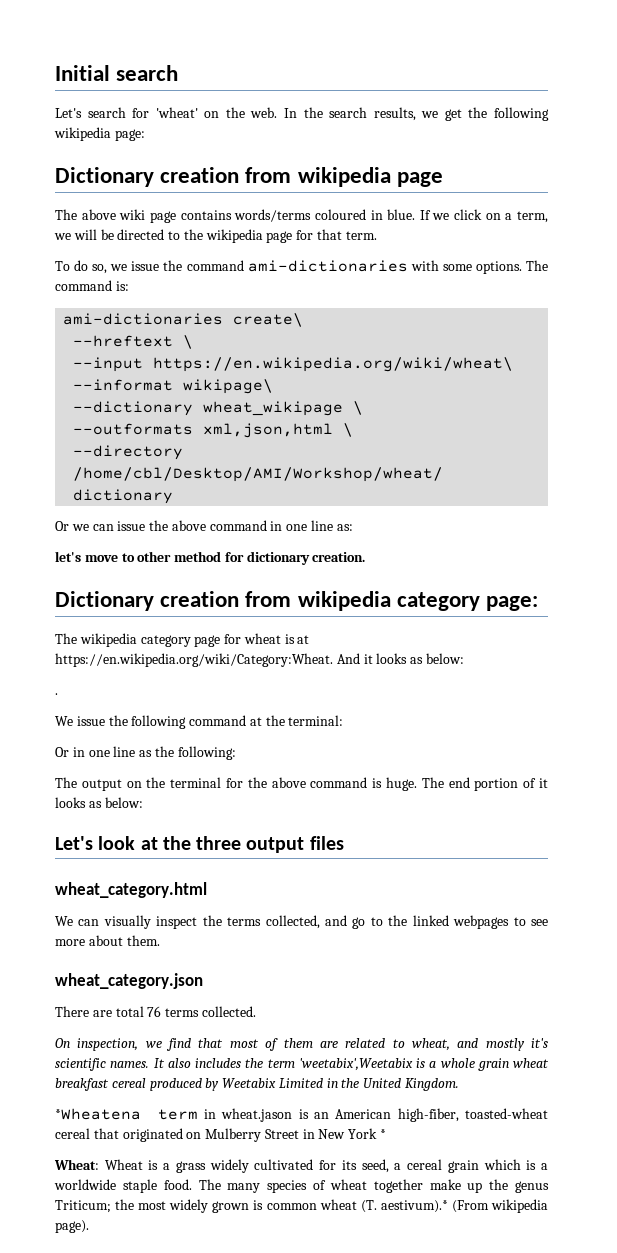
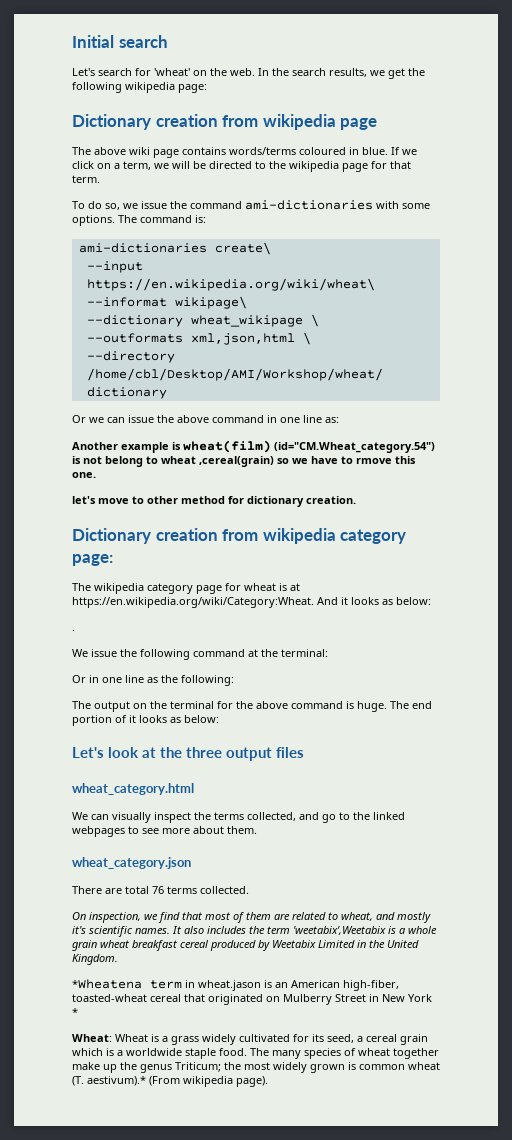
- --hreftext \
+ Another example is wheat(film) (id="CM.Wheat_category.54") is not belong to wheat ,cereal(grain) so we have to rmove this one.

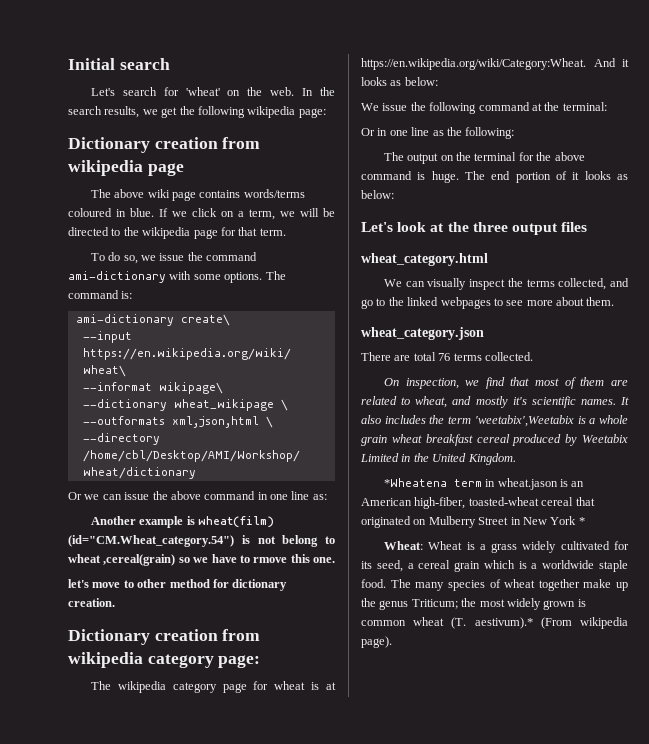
- To do so, we issue the command ami-dictionaries with some options.
+ To do so, we issue the command ami-dictionary with some options.
- ami-dictionaries create\
+ ami-dictionary create\
- .

